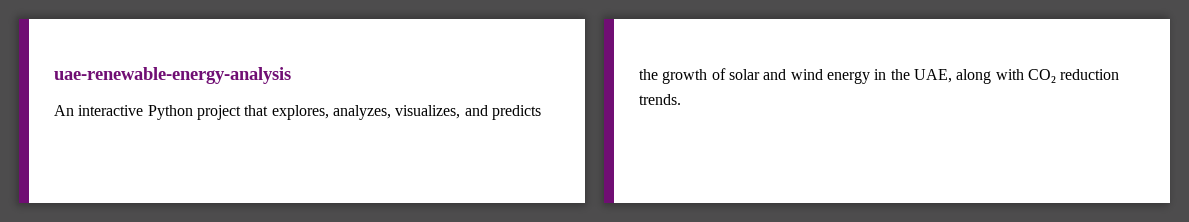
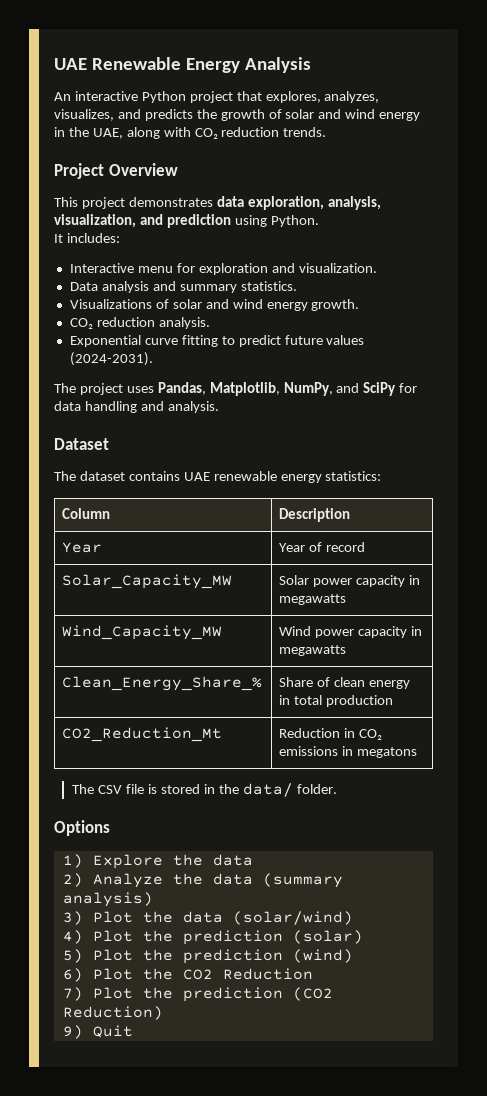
- uae-renewable-energy-analysis
+ UAE Renewable Energy Analysis
+ Project Overview
+ This project demonstrates data exploration, analysis, visualization, and prediction using Python.
+ It includes:
+ Interactive menu for exploration and visualization.
+ Data analysis and summary statistics.
+ Visualizations of solar and wind energy growth.
+ CO₂ reduction analysis.
+ Exponential curve fitting to predict future values (2024-2031).
+ The project uses Pandas, Matplotlib, NumPy, and SciPy for data handling and analysis.
+ Dataset
+ The dataset contains UAE renewable energy statistics:
+ Column | Description
+ Year | Year of record
+ Solar_Capacity_MW | Solar power capacity in megawatts
+ Wind_Capacity_MW | Wind power capacity in megawatts
+ Clean_Energy_Share_% | Share of clean energy in total production
+ CO2_Reduction_Mt | Reduction in CO₂ emissions in megatons
+ The CSV file is stored in the data/ folder.
+ Options
+ 1) Explore the data
+ 2) Analyze the data (summary analysis)
+ 3) Plot the data (solar/wind)
+ 4) Plot the prediction (solar)
+ 5) Plot the prediction (wind)
+ 6) Plot the CO2 Reduction
+ 7) Plot the prediction (CO2 Reduction)
+ 9) Quit

